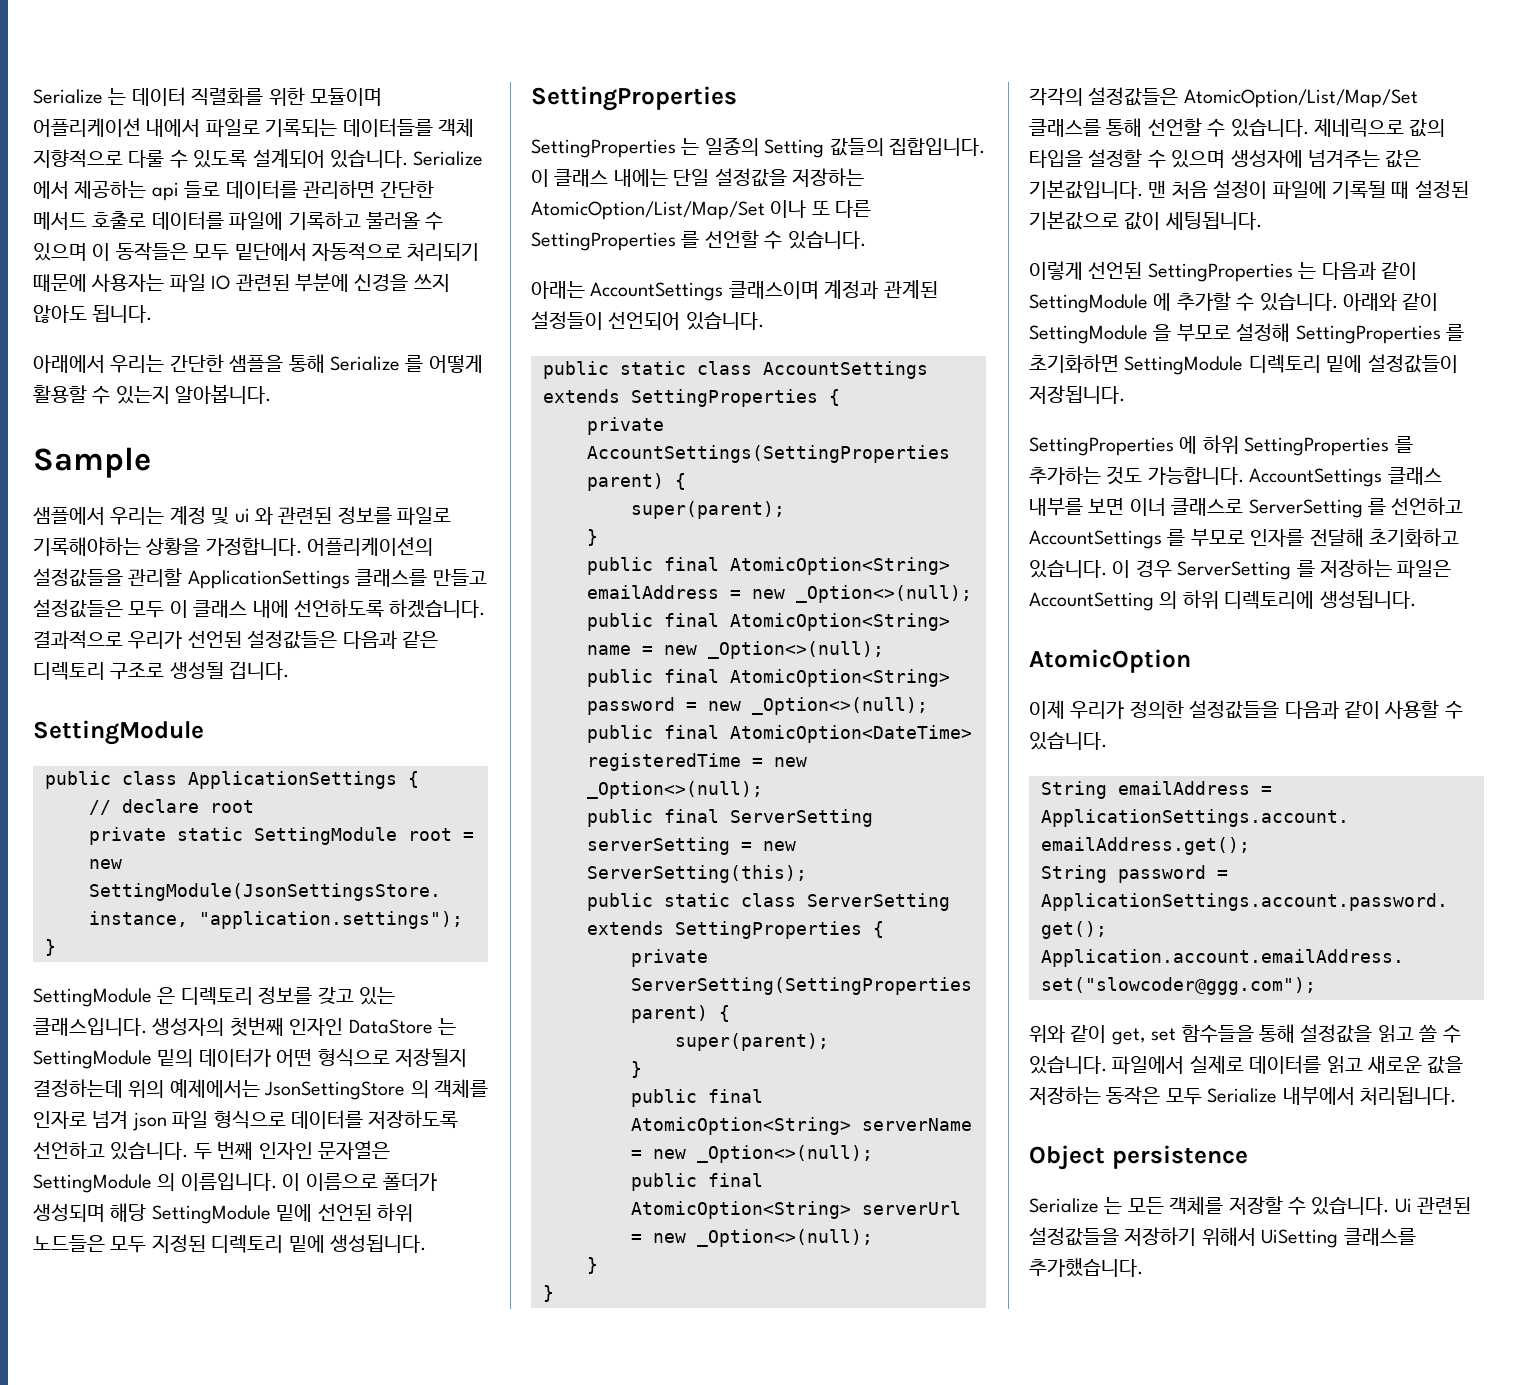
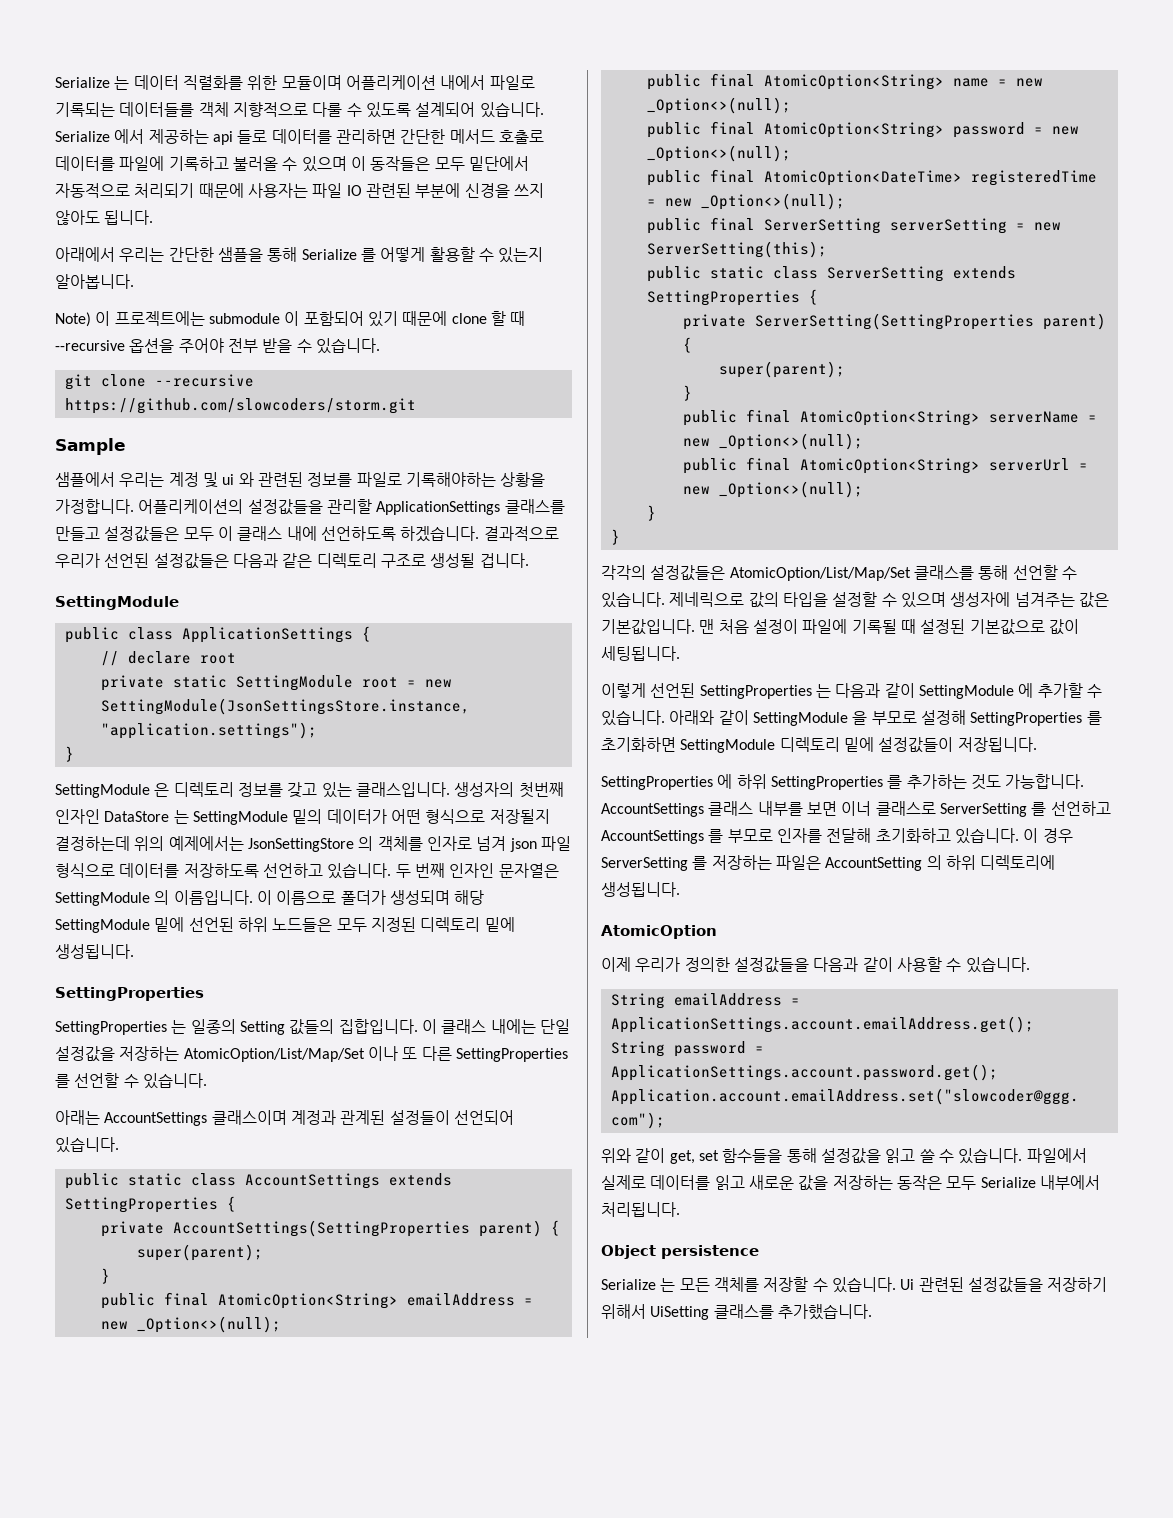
+ Note) 이 프로젝트에는 submodule 이 포함되어 있기 때문에 clone 할 때 --recursive 옵션을 주어야 전부 받을 수 있습니다.
+ git clone --recursive https://github.com/slowcoders/storm.git

